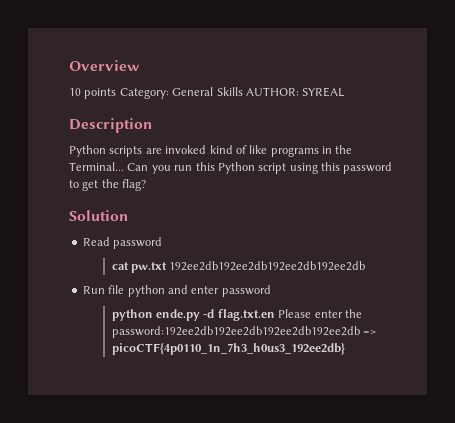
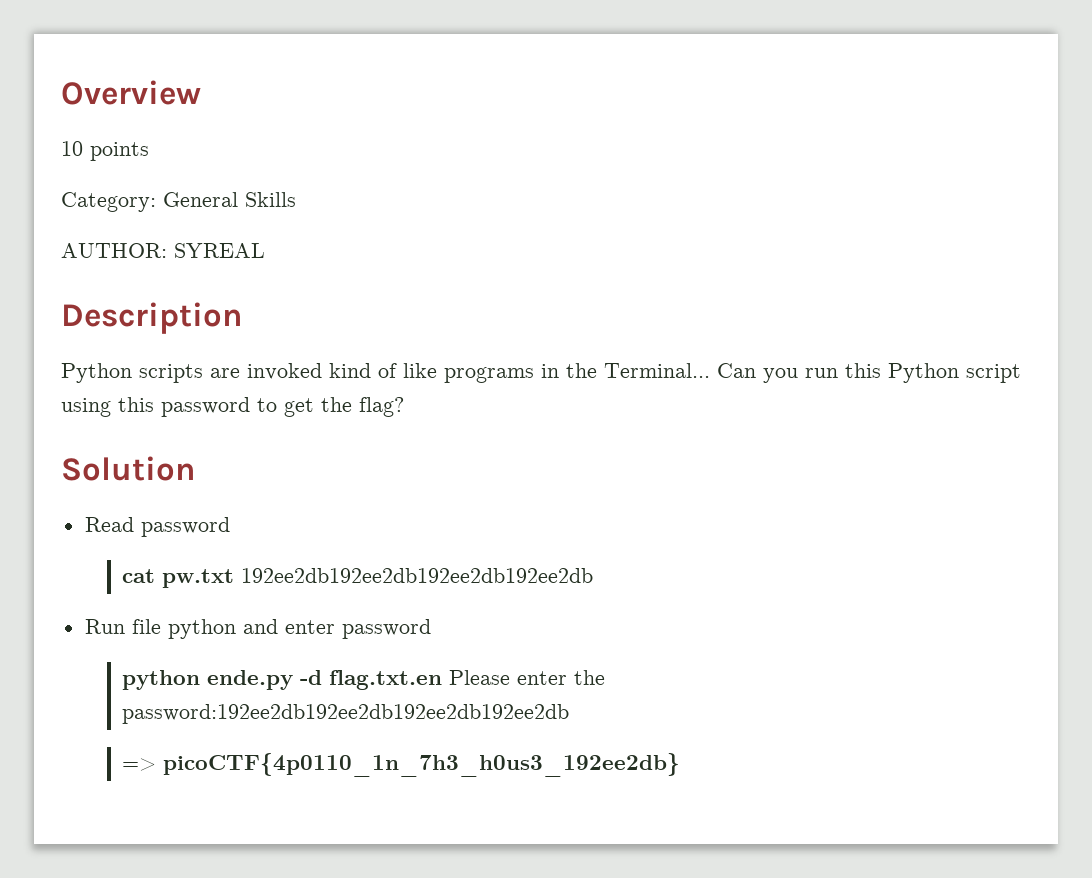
- 10 points Category: General Skills AUTHOR: SYREAL
+ 10 points
+ Category: General Skills
+ AUTHOR: SYREAL
- python ende.py -d flag.txt.en Please enter the password:192ee2db192ee2db192ee2db192ee2db => picoCTF{4p0110_1n_7h3_h0us3_192ee2db}
+ python ende.py -d flag.txt.en Please enter the password:192ee2db192ee2db192ee2db192ee2db
+ => picoCTF{4p0110_1n_7h3_h0us3_192ee2db}

